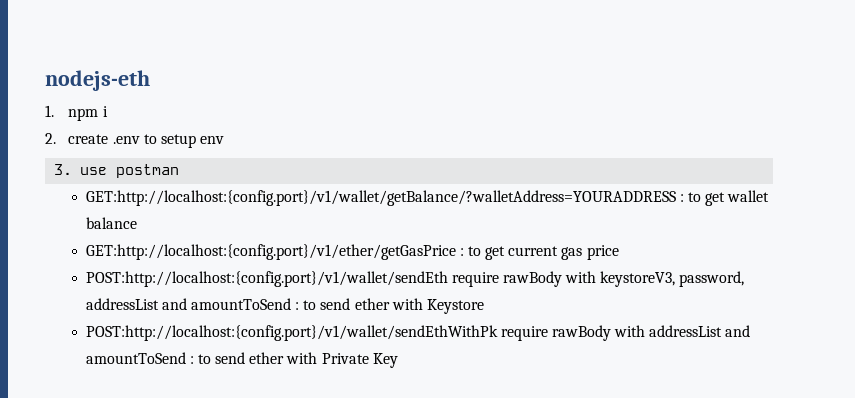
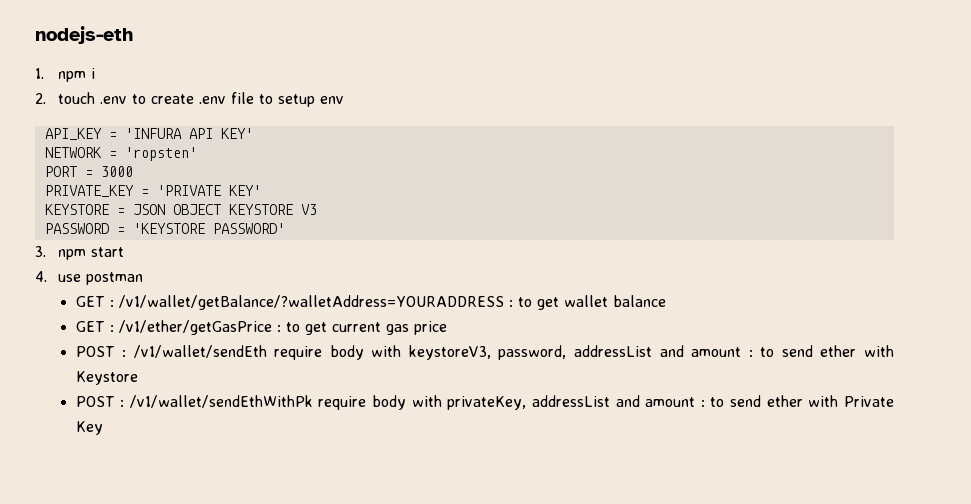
- 2. create .env to setup env
+ 2. touch .env to create .env file to setup env
- 3. use postman
+ API_KEY = 'INFURA API KEY'
+ NETWORK = 'ropsten'
+ PORT = 3000
+ PRIVATE_KEY = 'PRIVATE KEY'
+ KEYSTORE = JSON OBJECT KEYSTORE V3
+ PASSWORD = 'KEYSTORE PASSWORD'
+ 3. npm start
+ 4. use postman
- GET:http://localhost:{config.port}/v1/wallet/getBalance/?walletAddress=YOURADDRESS : to get wallet balance
+ GET : /v1/wallet/getBalance/?walletAddress=YOURADDRESS : to get wallet balance
- GET:http://localhost:{config.port}/v1/ether/getGasPrice : to get current gas price
+ GET : /v1/ether/getGasPrice : to get current gas price
- POST:http://localhost:{config.port}/v1/wallet/sendEth require rawBody with keystoreV3, password, addressList and amountToSend : to send ether with Keystore
+ POST : /v1/wallet/sendEth require body with keystoreV3, password, addressList and amount : to send ether with Keystore
- POST:http://localhost:{config.port}/v1/wallet/sendEthWithPk require rawBody with addressList and amountToSend : to send ether with Private Key
+ POST : /v1/wallet/sendEthWithPk require body with privateKey, addressList and amount : to send ether with Private Key

